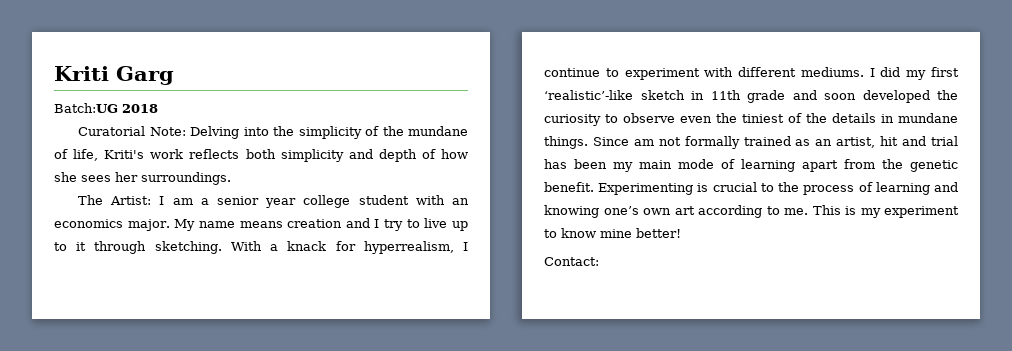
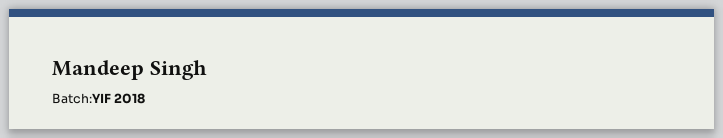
- Kriti Garg
- Batch:UG 2018
- Curatorial Note: Delving into the simplicity of the mundane of life, Kriti's work reflects both simplicity and depth of how she sees her surroundings.
- The Artist: I am a senior year college student with an economics major. My name means creation and I try to live up to it through sketching. With a knack for hyperrealism, I continue to experiment with different mediums. I did my first ‘realistic’-like sketch in 11th grade and soon developed the curiosity to observe even the tiniest of the details in mundane things. Since am not formally trained as an artist, hit and trial has been my main mode of learning apart from the genetic benefit. Experimenting is crucial to the process of learning and knowing one’s own art according to me. This is my experiment to know mine better!
- Contact:
+ Mandeep Singh
+ Batch:YIF 2018

